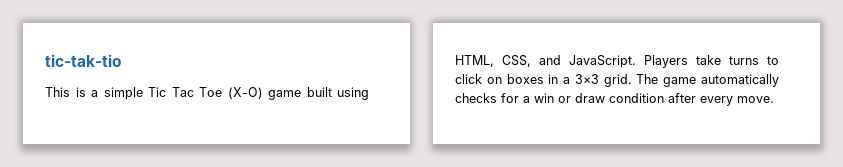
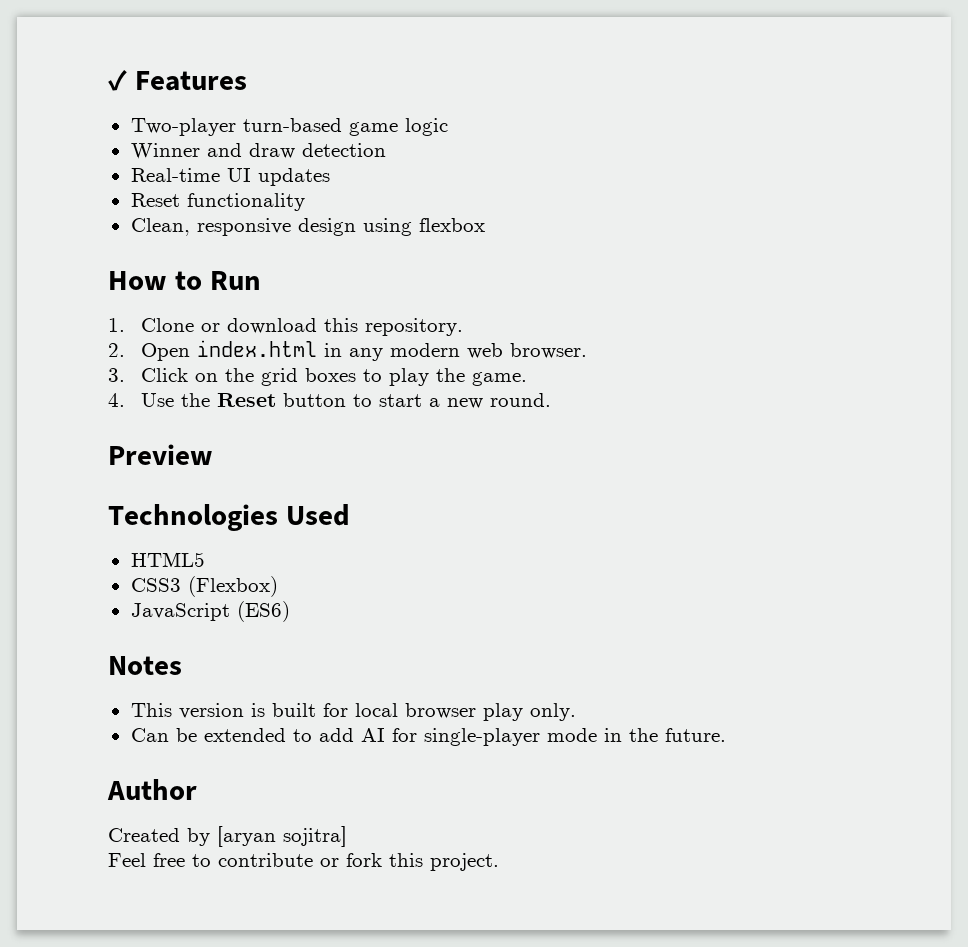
- tic-tak-tio
- This is a simple Tic Tac Toe (X-O) game built using HTML, CSS, and JavaScript. Players take turns to click on boxes in a 3×3 grid. The game automatically checks for a win or draw condition after every move.
+ ✓ Features
+ Two-player turn-based game logic
+ Winner and draw detection
+ Real-time UI updates
+ Reset functionality
+ Clean, responsive design using flexbox
+ How to Run
+ 1. Clone or download this repository.
+ 2. Open index.html in any modern web browser.
+ 3. Click on the grid boxes to play the game.
+ 4. Use the Reset button to start a new round.
+ Preview
+ Technologies Used
+ HTML5
+ CSS3 (Flexbox)
+ JavaScript (ES6)
+ Notes
+ This version is built for local browser play only.
+ Can be extended to add AI for single-player mode in the future.
+ Author
+ Created by [aryan sojitra]
+ Feel free to contribute or fork this project.

